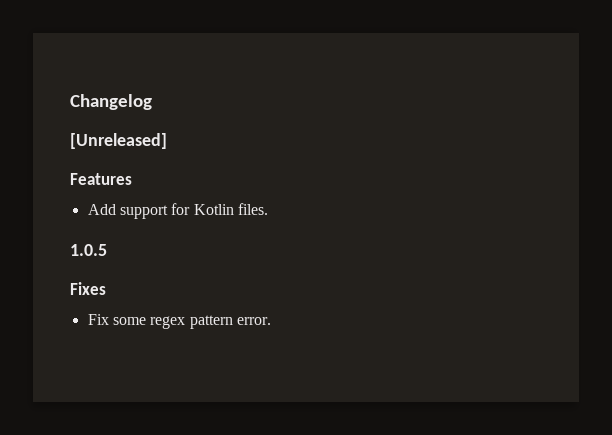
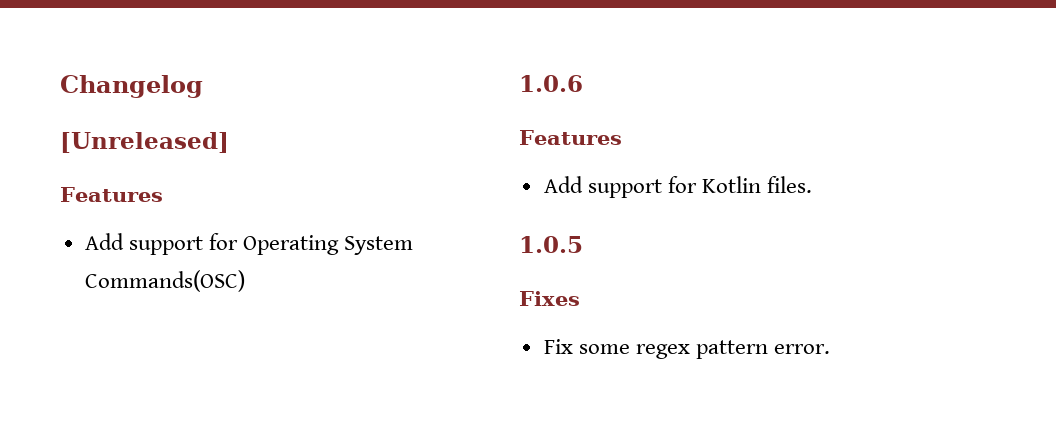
+ Add support for Operating System Commands(OSC)
+ 1.0.6
+ Features

